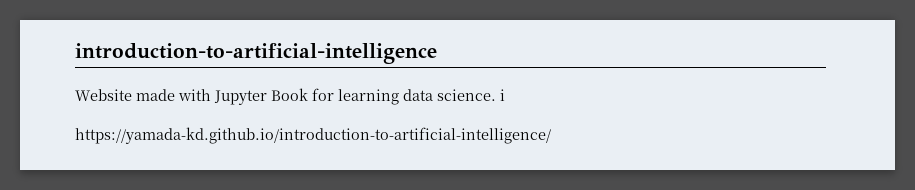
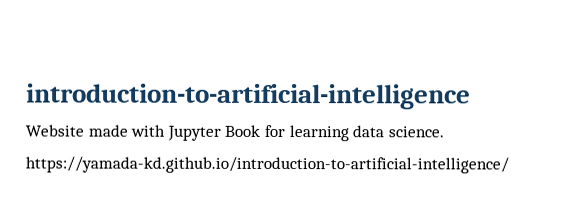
- Website made with Jupyter Book for learning data science. i
+ Website made with Jupyter Book for learning data science.

